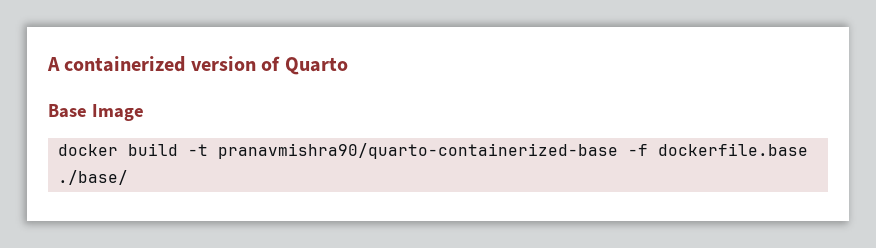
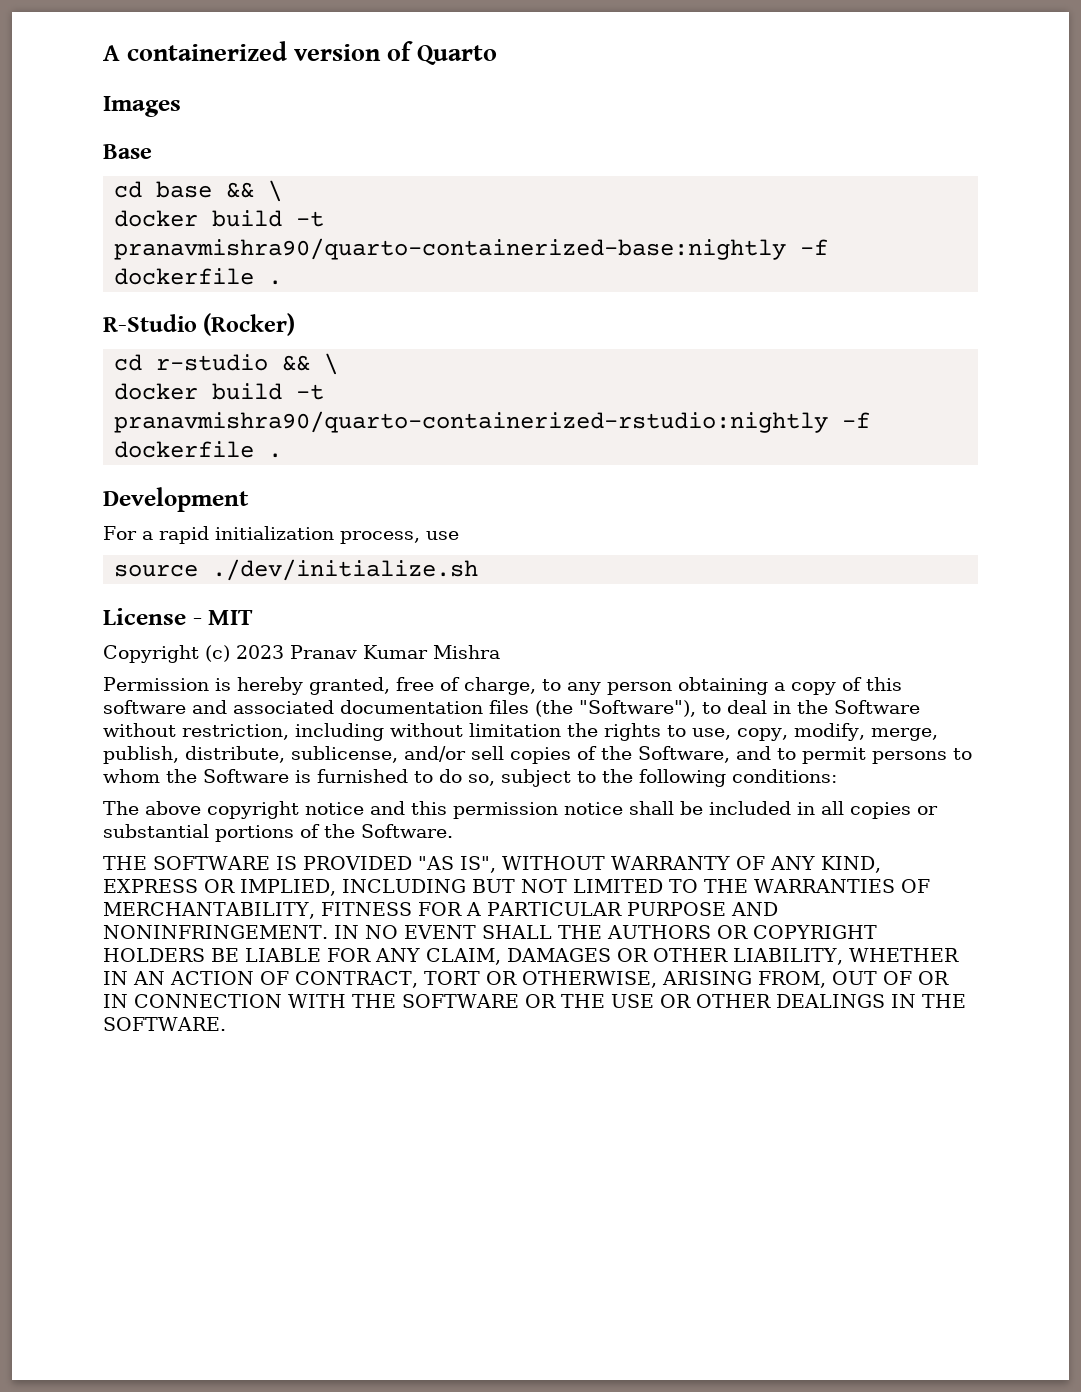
+ Images
- Base Image
- docker build -t pranavmishra90/quarto-containerized-base -f dockerfile.base ./base/
+ Base
+ cd base && \
+ docker build -t pranavmishra90/quarto-containerized-base:nightly -f dockerfile .
+ R-Studio (Rocker)
+ cd r-studio && \
+ docker build -t pranavmishra90/quarto-containerized-rstudio:nightly -f dockerfile .
+ Development
+ For a rapid initialization process, use
+ source ./dev/initialize.sh
+ License - MIT
+ Copyright (c) 2023 Pranav Kumar Mishra
+ Permission is hereby granted, free of charge, to any person obtaining a copy of this software and associated documentation files (the "Software"), to deal in the Software without restriction, including without limitation the rights to use, copy, modify, merge, publish, distribute, sublicense, and/or sell copies of the Software, and to permit persons to whom the Software is furnished to do so, subject to the following conditions:
+ The above copyright notice and this permission notice shall be included in all copies or substantial portions of the Software.
+ THE SOFTWARE IS PROVIDED "AS IS", WITHOUT WARRANTY OF ANY KIND, EXPRESS OR IMPLIED, INCLUDING BUT NOT LIMITED TO THE WARRANTIES OF MERCHANTABILITY, FITNESS FOR A PARTICULAR PURPOSE AND NONINFRINGEMENT. IN NO EVENT SHALL THE AUTHORS OR COPYRIGHT HOLDERS BE LIABLE FOR ANY CLAIM, DAMAGES OR OTHER LIABILITY, WHETHER IN AN ACTION OF CONTRACT, TORT OR OTHERWISE, ARISING FROM, OUT OF OR IN CONNECTION WITH THE SOFTWARE OR THE USE OR OTHER DEALINGS IN THE SOFTWARE.

